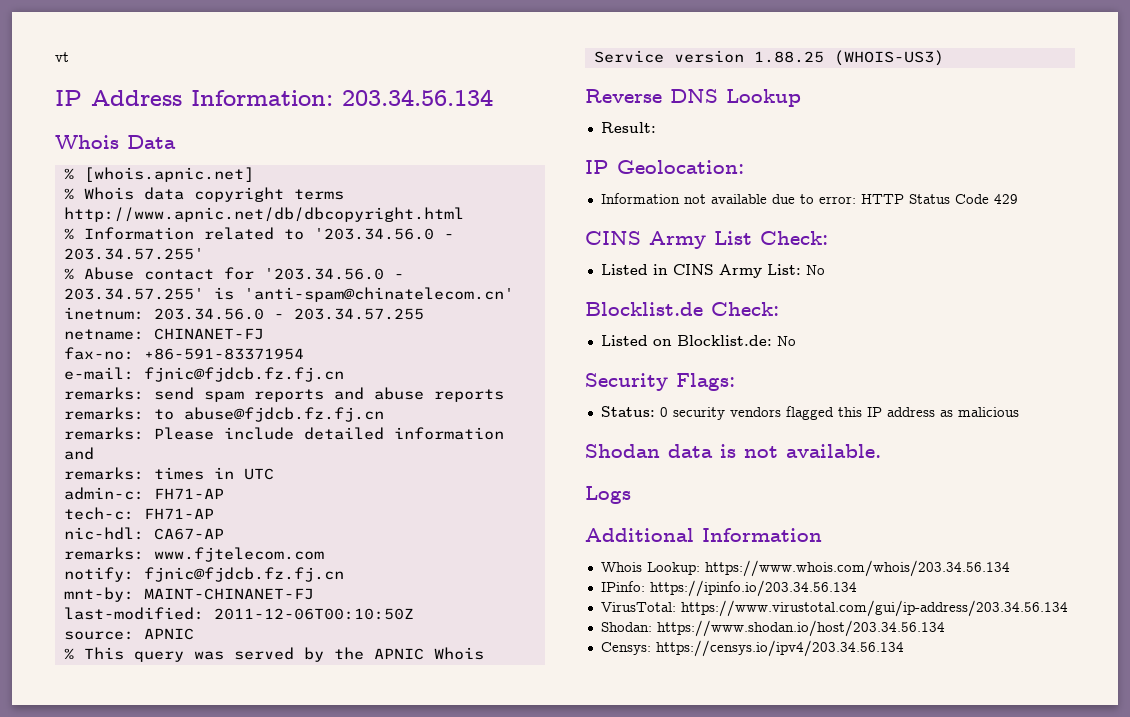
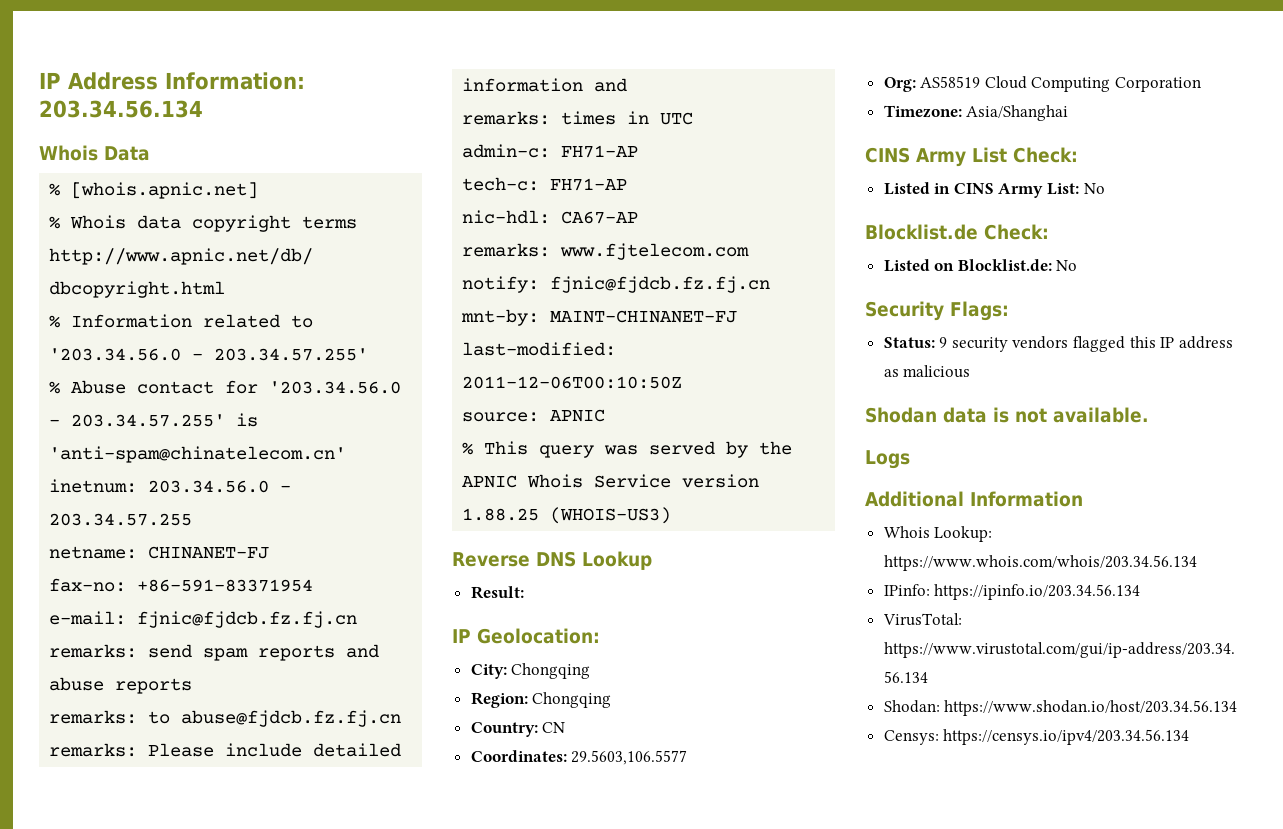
- vt
- Information not available due to error: HTTP Status Code 429
+ City: Chongqing
+ Region: Chongqing
+ Country: CN
+ Coordinates: 29.5603,106.5577
+ Org: AS58519 Cloud Computing Corporation
+ Timezone: Asia/Shanghai
- Status: 0 security vendors flagged this IP address as malicious
+ Status: 9 security vendors flagged this IP address as malicious

